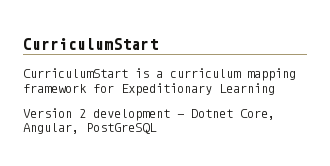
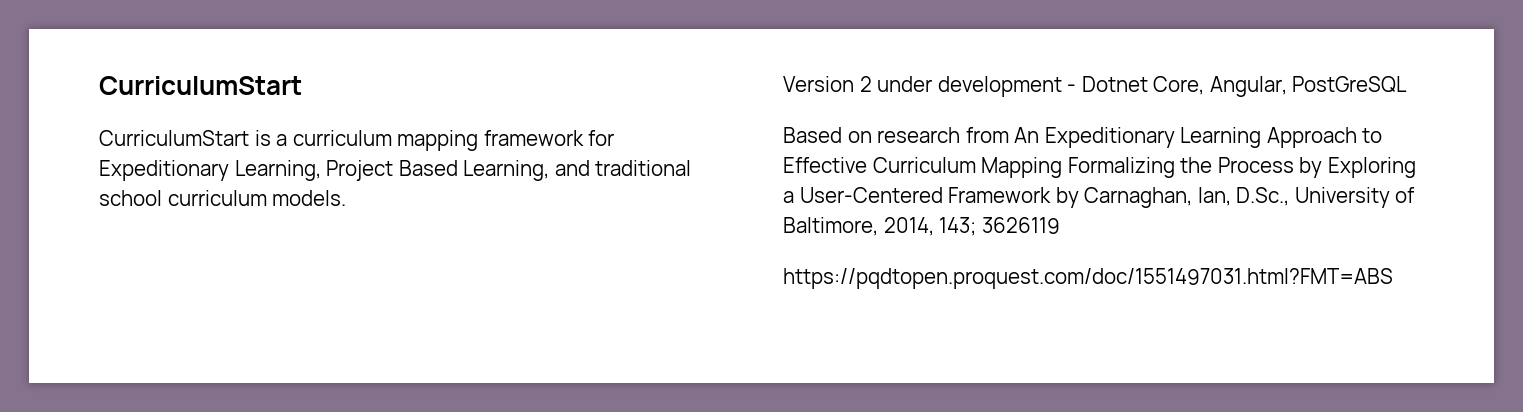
- CurriculumStart is a curriculum mapping framework for Expeditionary Learning
+ CurriculumStart is a curriculum mapping framework for Expeditionary Learning, Project Based Learning, and traditional school curriculum models.
- Version 2 development - Dotnet Core, Angular, PostGreSQL
+ Version 2 under development - Dotnet Core, Angular, PostGreSQL
+ Based on research from An Expeditionary Learning Approach to Effective Curriculum Mapping Formalizing the Process by Exploring a User-Centered Framework by Carnaghan, Ian, D.Sc., University of Baltimore, 2014, 143; 3626119
+ https://pqdtopen.proquest.com/doc/1551497031.html?FMT=ABS

